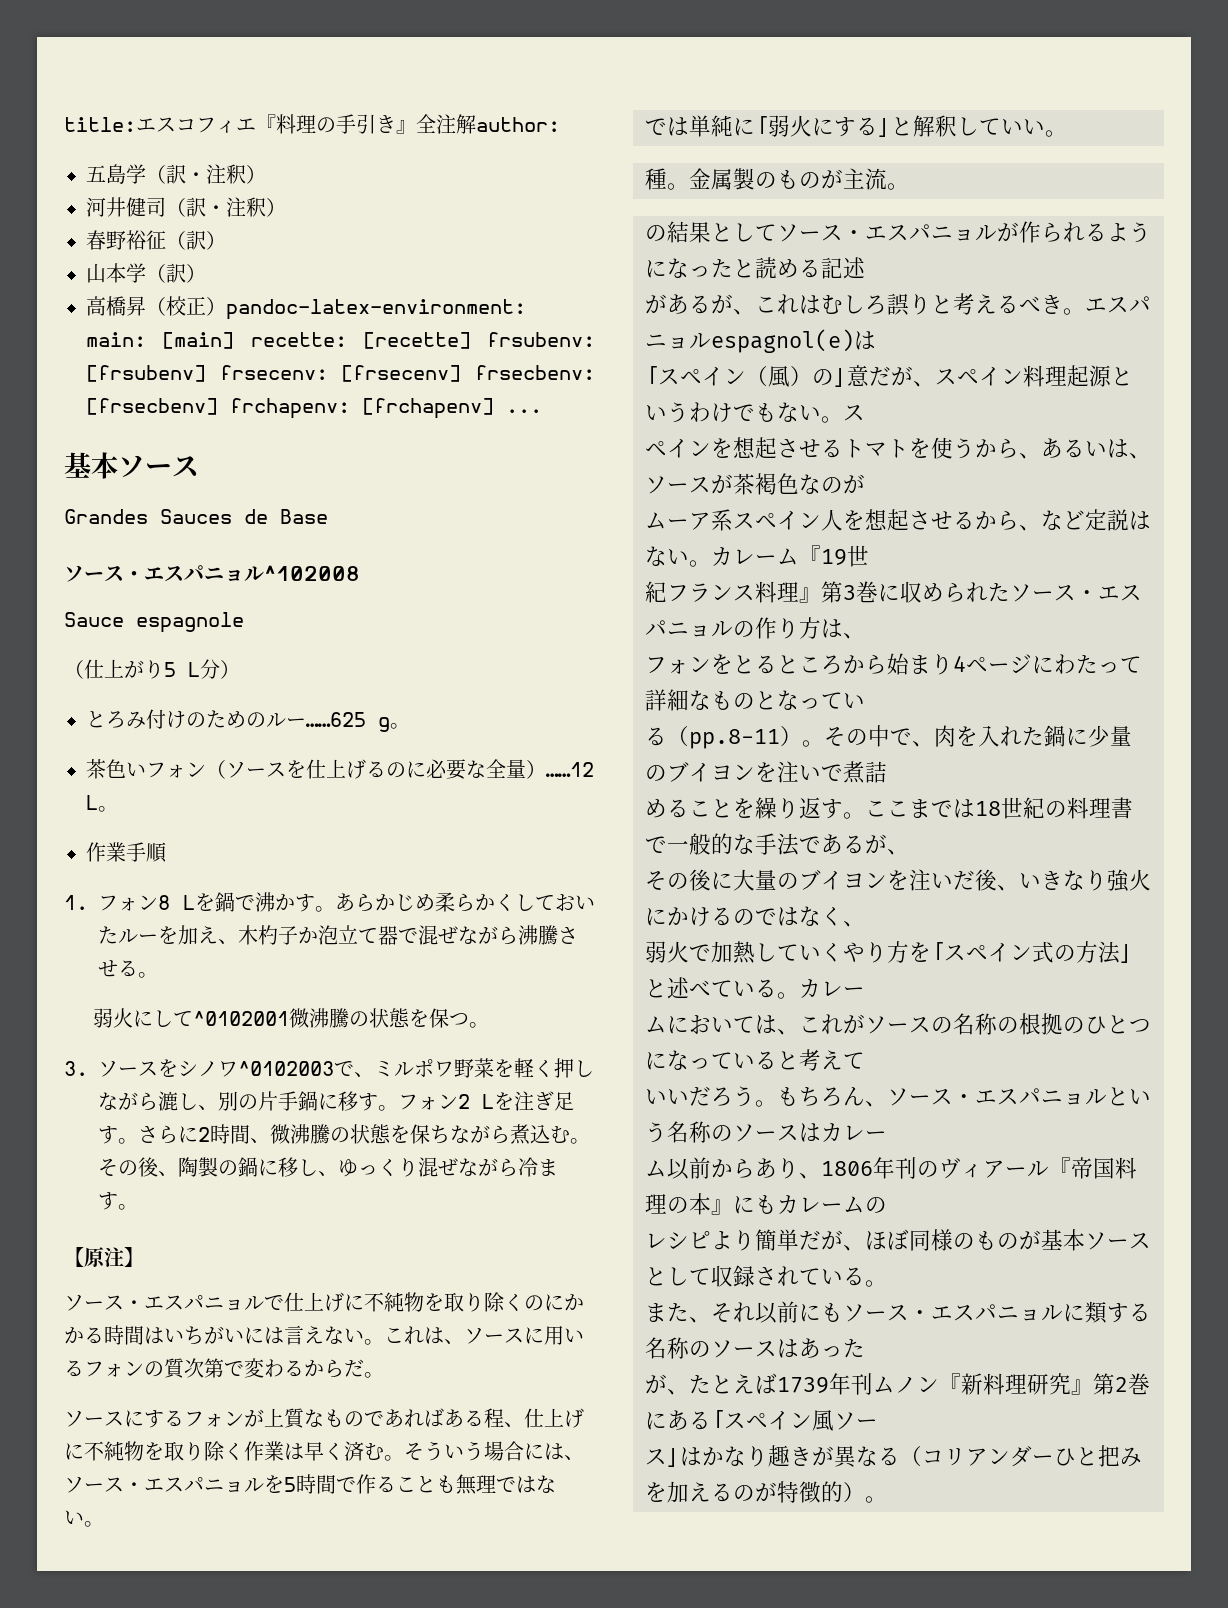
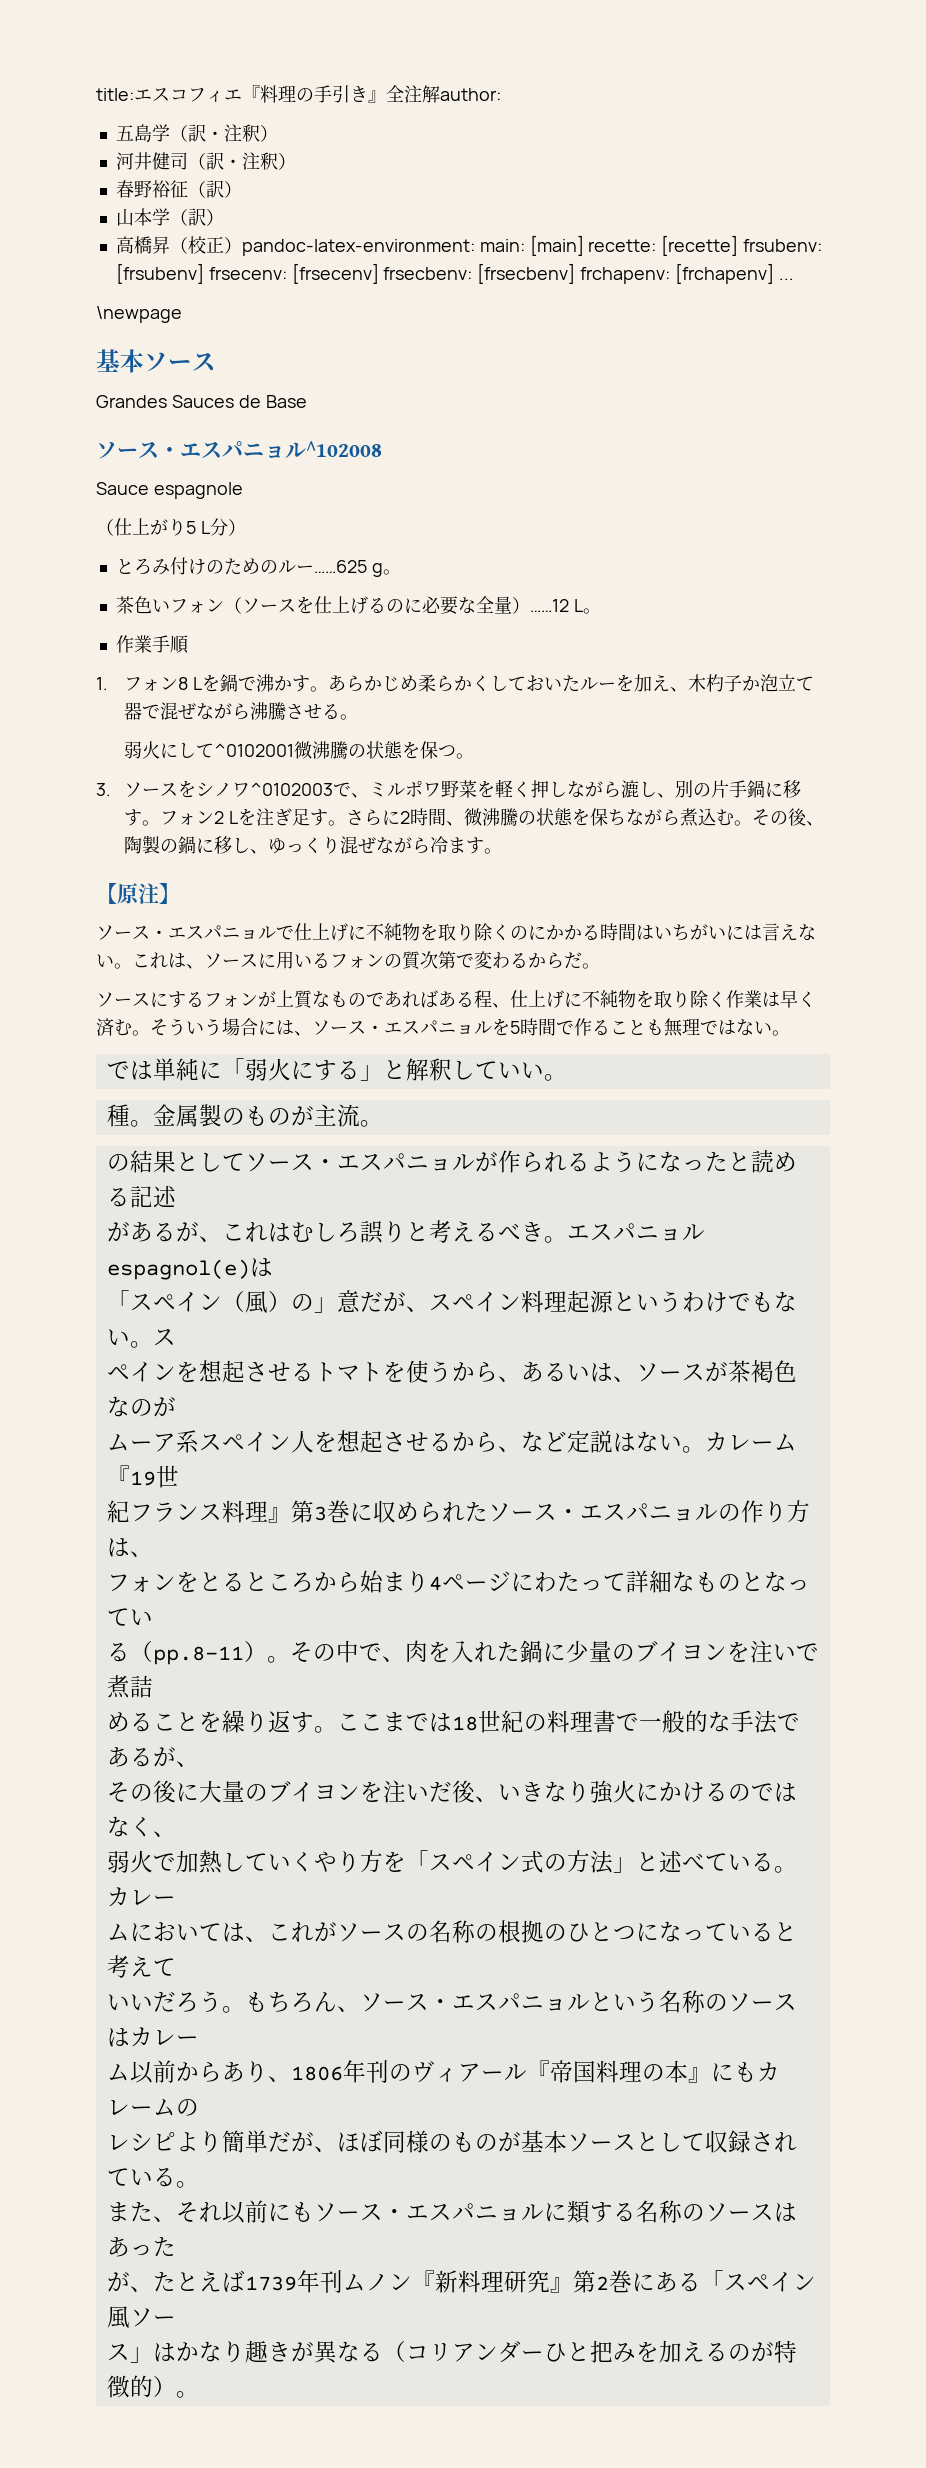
+ \newpage

